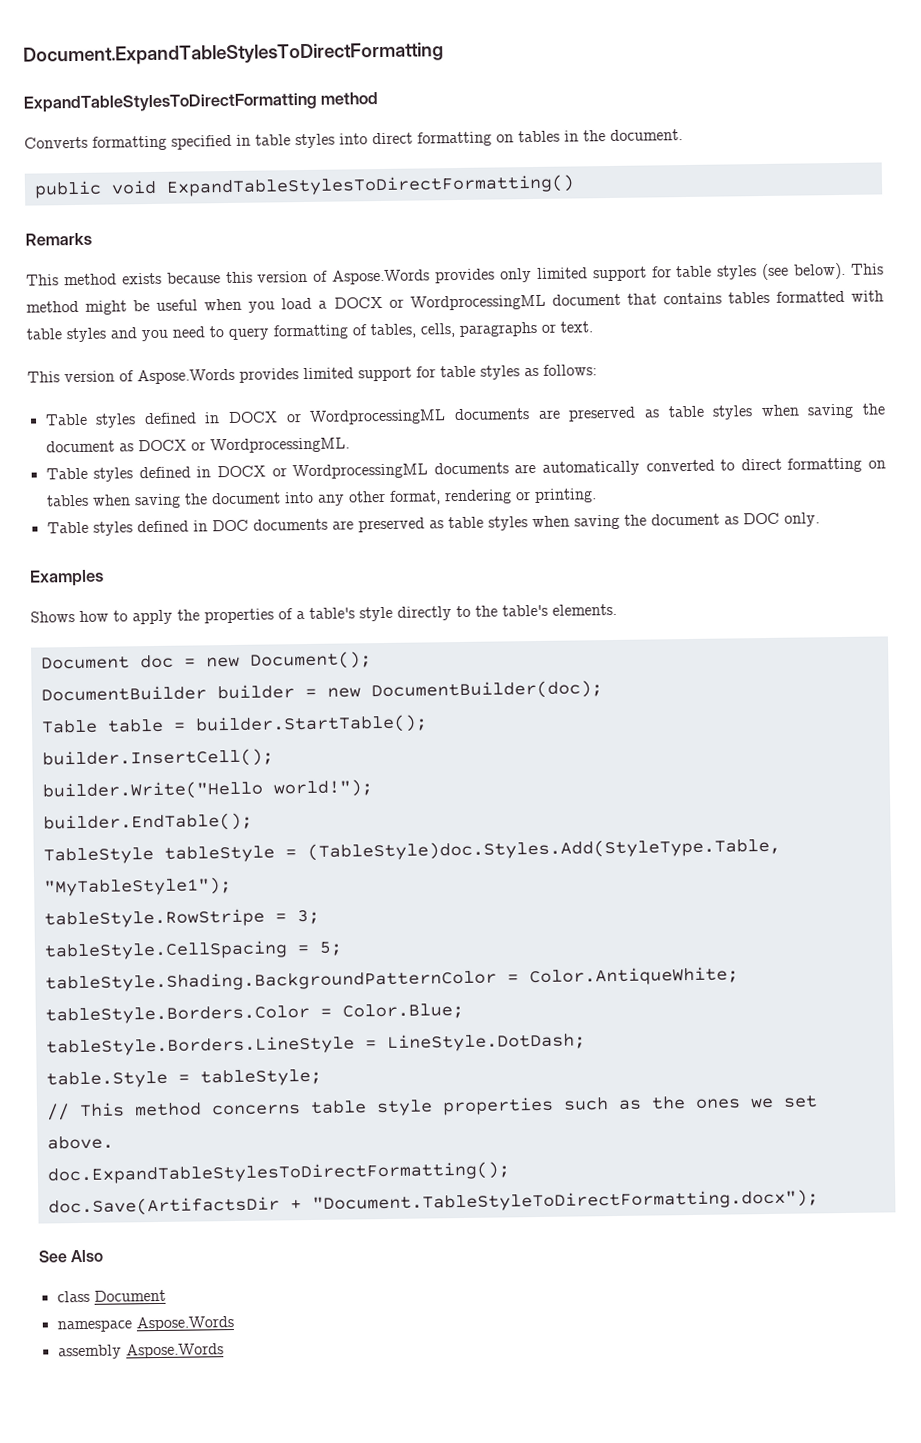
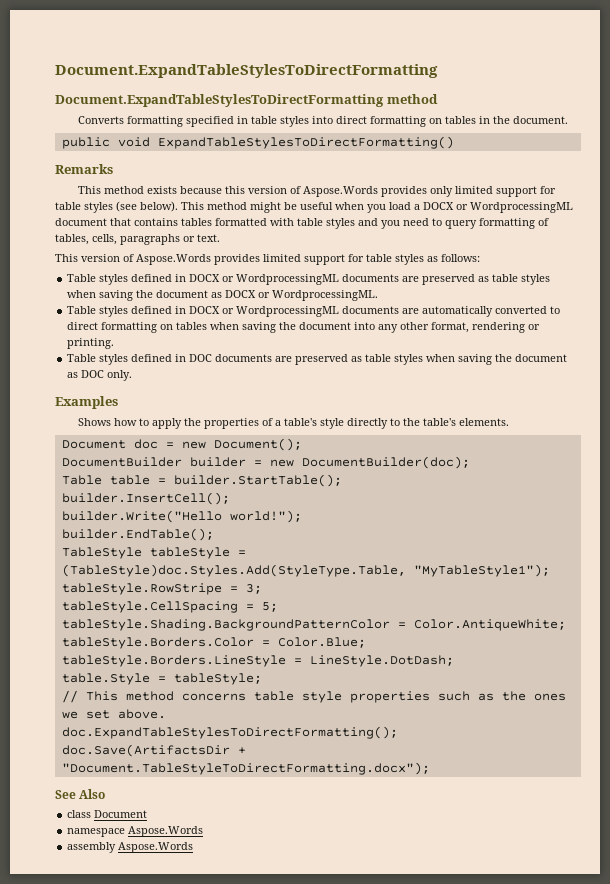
- ExpandTableStylesToDirectFormatting method
+ Document.ExpandTableStylesToDirectFormatting method

